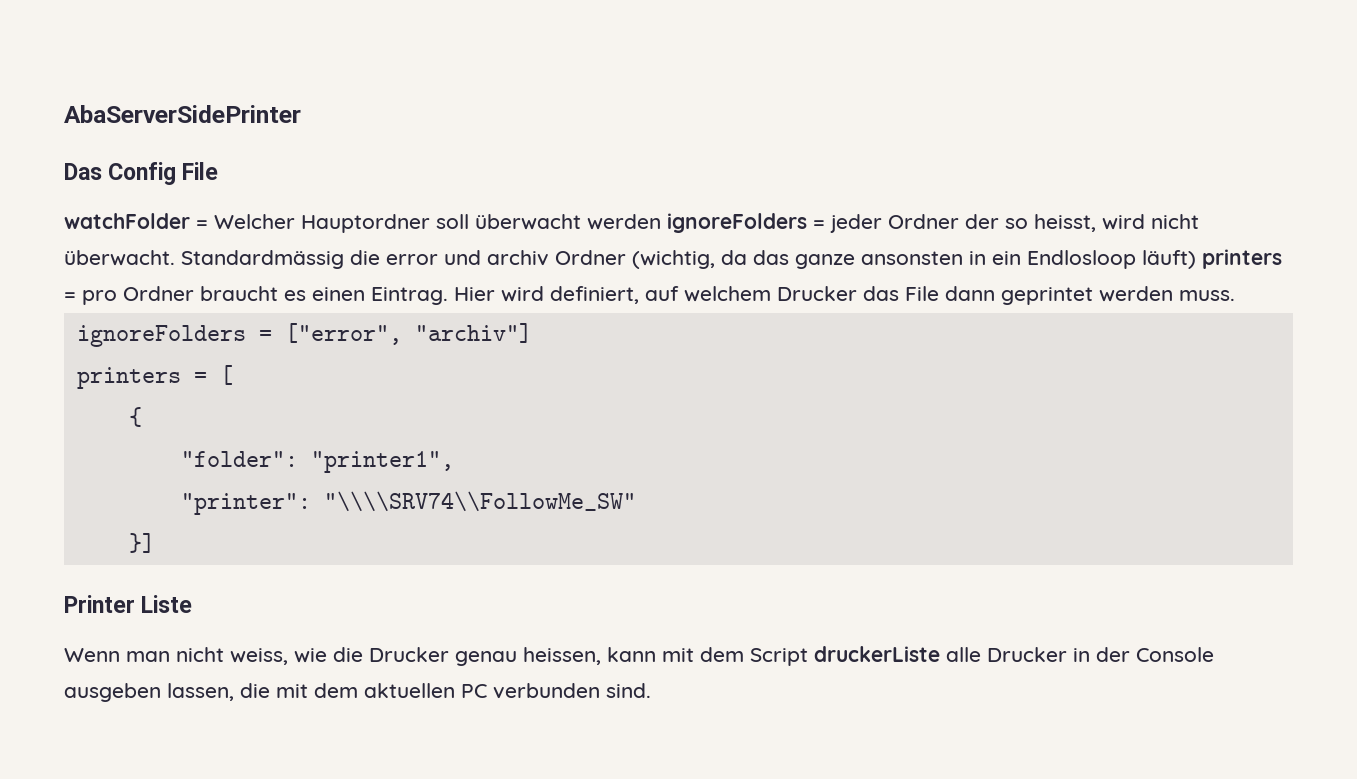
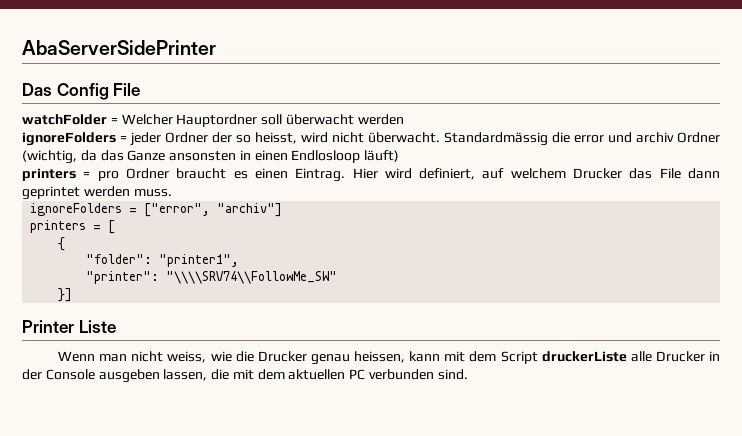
- watchFolder = Welcher Hauptordner soll überwacht werden ignoreFolders = jeder Ordner der so heisst, wird nicht überwacht.
+ watchFolder = Welcher Hauptordner soll überwacht werden
+ ignoreFolders = jeder Ordner der so heisst, wird nicht überwacht.
- Standardmässig die error und archiv Ordner (wichtig, da das ganze ansonsten in ein Endlosloop läuft) printers = pro Ordner braucht es einen Eintrag.
+ Standardmässig die error und archiv Ordner (wichtig, da das Ganze ansonsten in einen Endlosloop läuft)
+ printers = pro Ordner braucht es einen Eintrag.

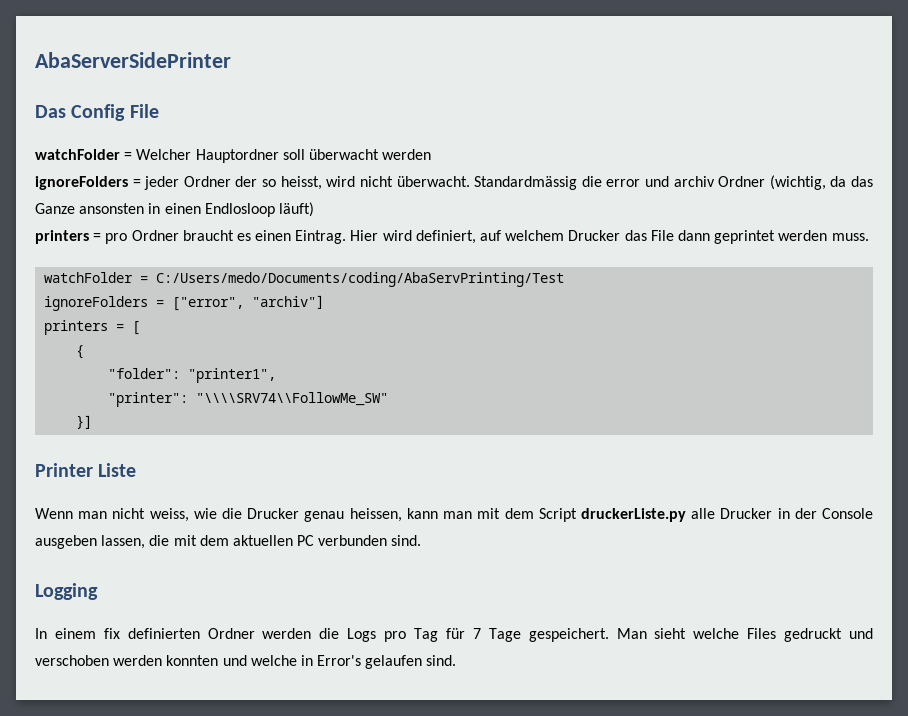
+ watchFolder = C:/Users/medo/Documents/coding/AbaServPrinting/Test
- Wenn man nicht weiss, wie die Drucker genau heissen, kann mit dem Script druckerListe alle Drucker in der Console ausgeben lassen, die mit dem aktuellen PC verbunden sind.
+ Wenn man nicht weiss, wie die Drucker genau heissen, kann man mit dem Script druckerListe.py alle Drucker in der Console ausgeben lassen, die mit dem aktuellen PC verbunden sind.
+ Logging
+ In einem fix definierten Ordner werden die Logs pro Tag für 7 Tage gespeichert. Man sieht welche Files gedruckt und verschoben werden konnten und welche in Error's gelaufen sind.

